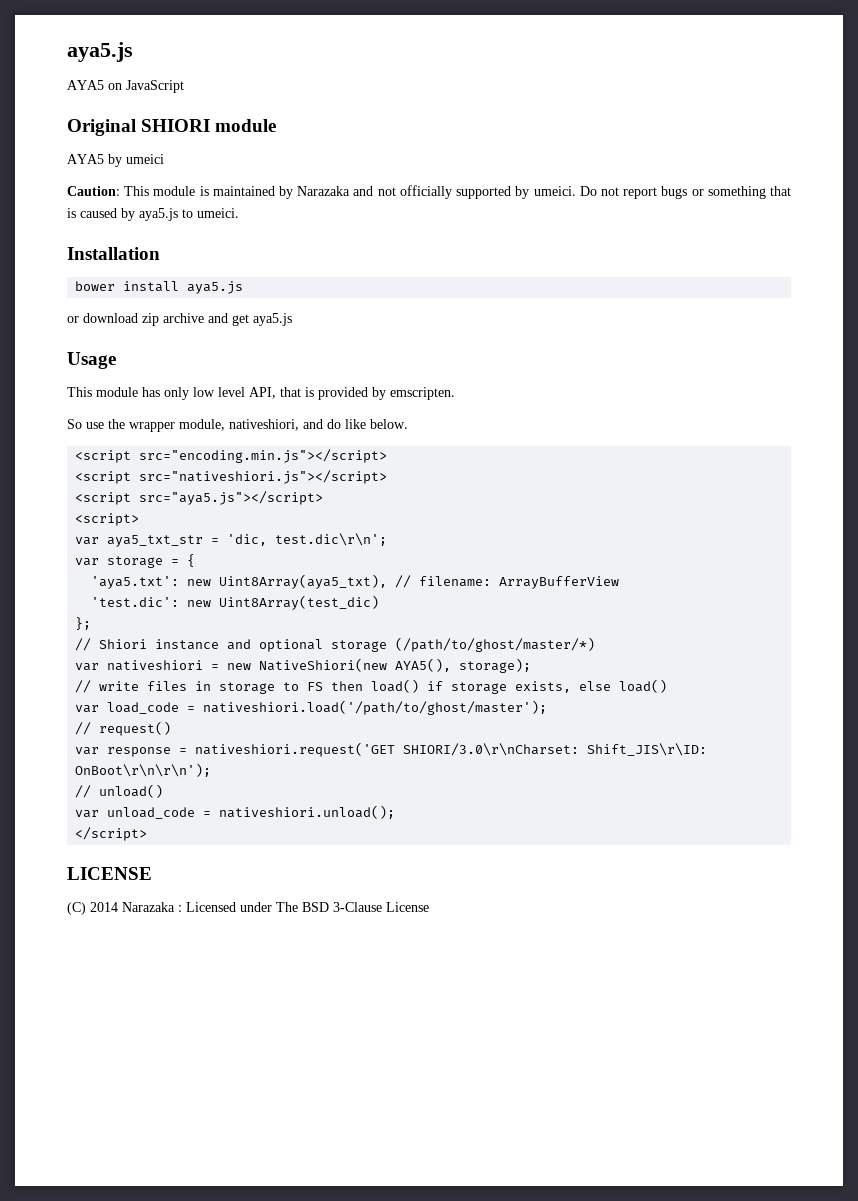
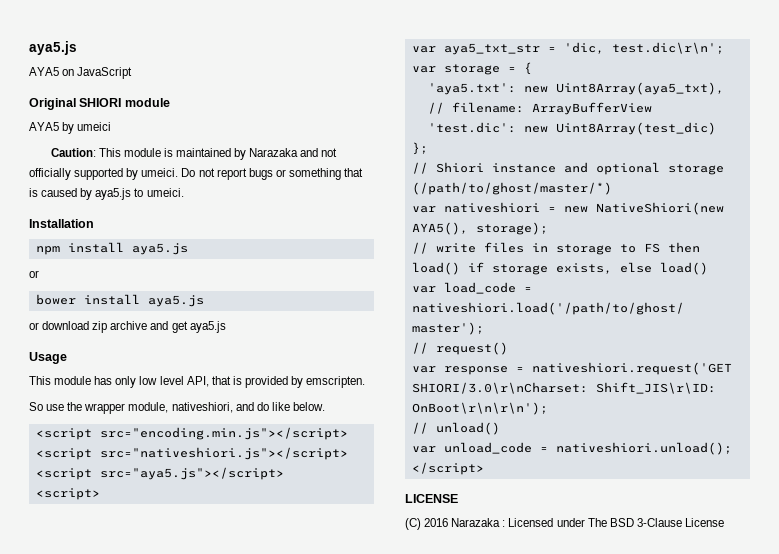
+ npm install aya5.js
+ or
- (C) 2014 Narazaka : Licensed under The BSD 3-Clause License
+ (C) 2016 Narazaka : Licensed under The BSD 3-Clause License

